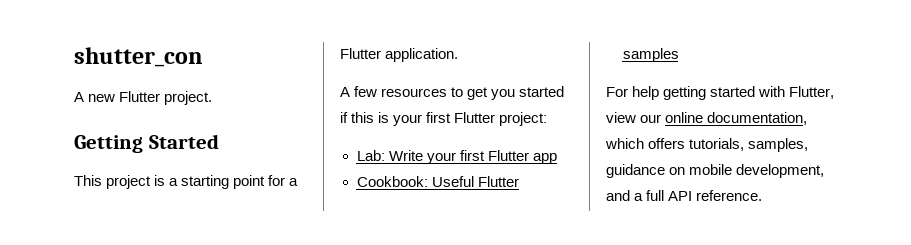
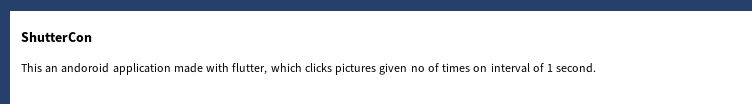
- shutter_con
- A new Flutter project.
- Getting Started
- This project is a starting point for a Flutter application.
- A few resources to get you started if this is your first Flutter project:
- Lab: Write your first Flutter app
- Cookbook: Useful Flutter samples
- For help getting started with Flutter, view our online documentation, which offers tutorials, samples, guidance on mobile development, and a full API reference.
+ ShutterCon
+ This an andoroid application made with flutter, which clicks pictures given no of times on interval of 1 second.

